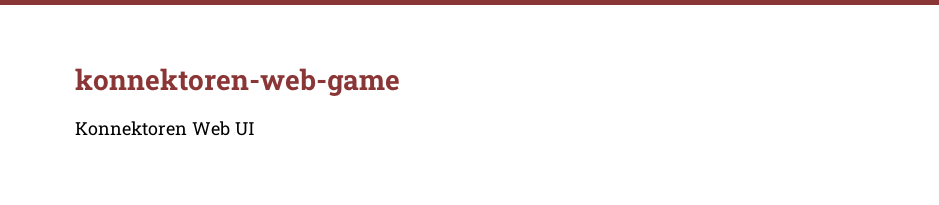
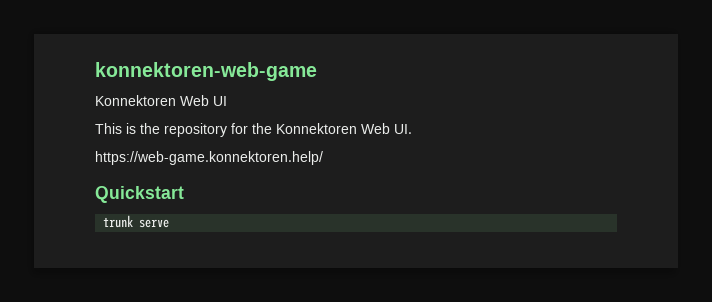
+ This is the repository for the Konnektoren Web UI.
+ https://web-game.konnektoren.help/
+ Quickstart
+ trunk serve

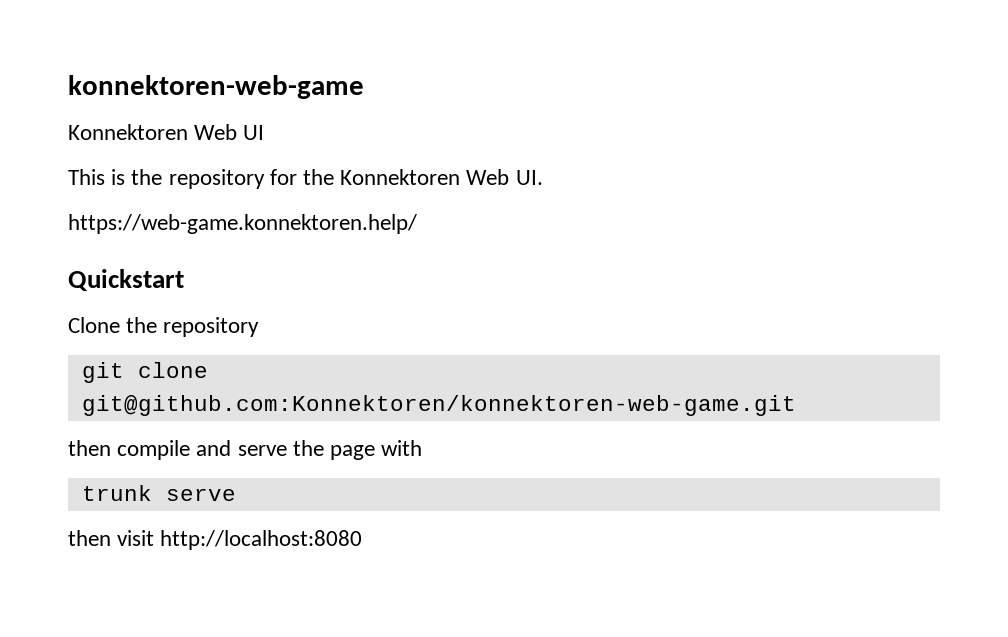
+ Clone the repository
+ git clone git@github.com:Konnektoren/konnektoren-web-game.git
+ then compile and serve the page with
+ then visit http://localhost:8080

